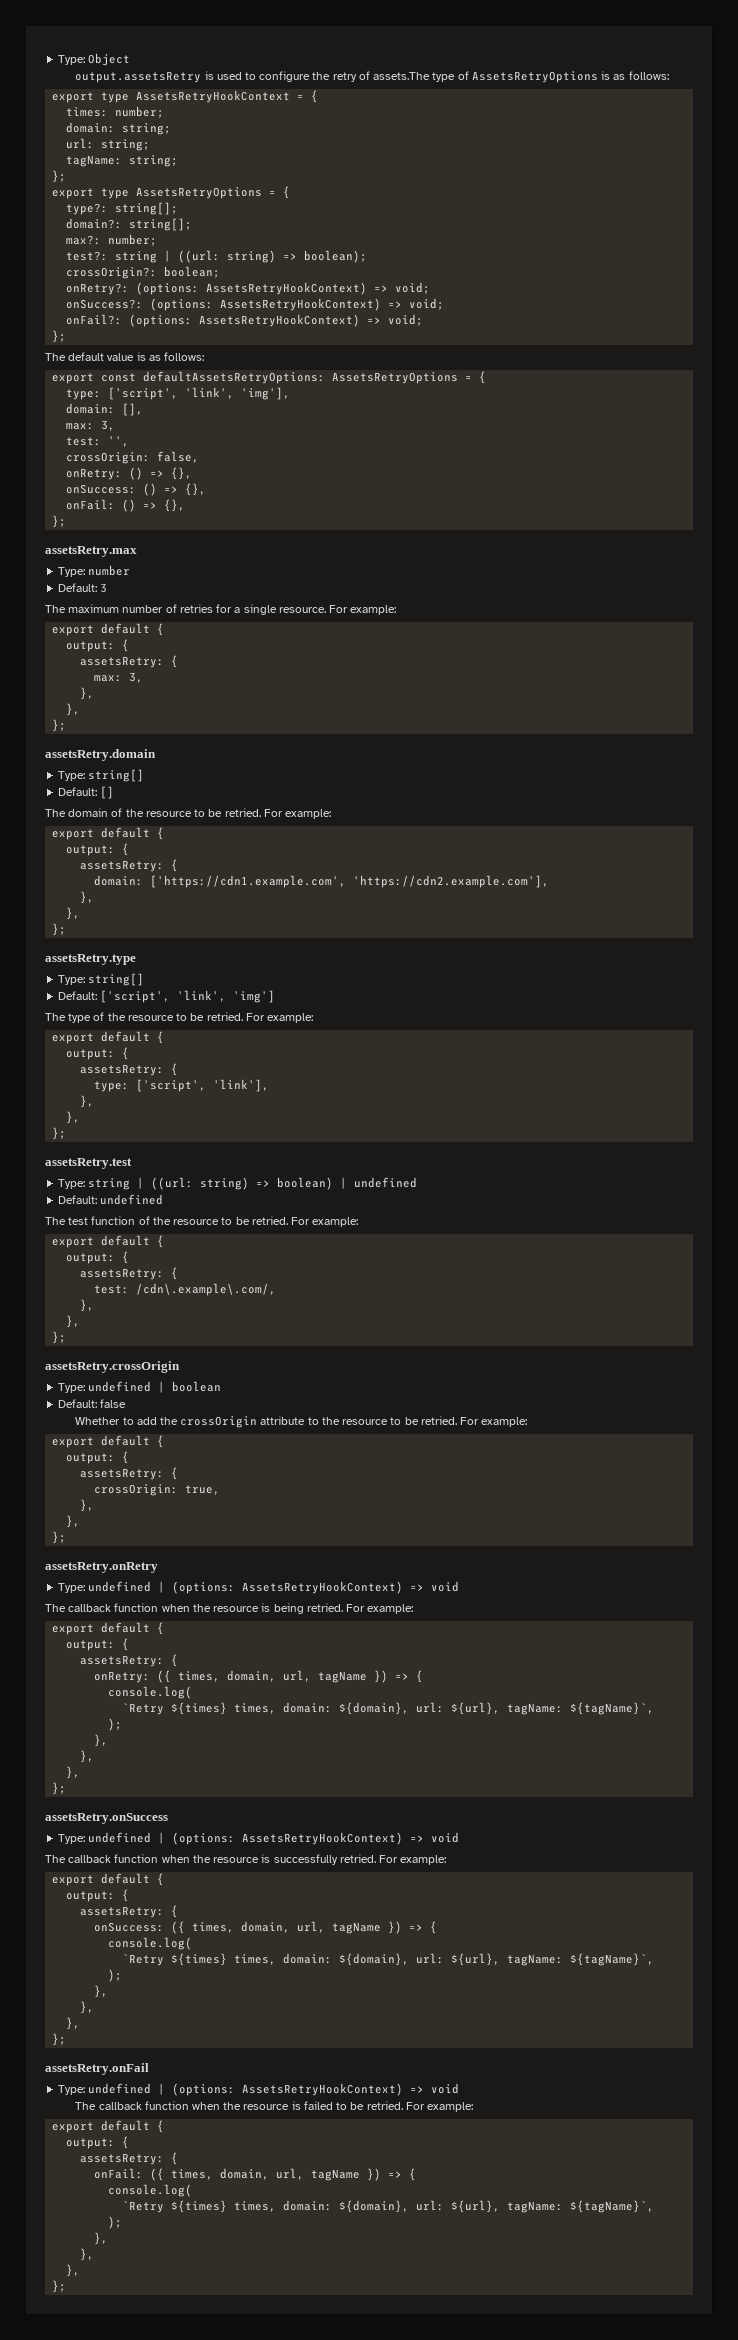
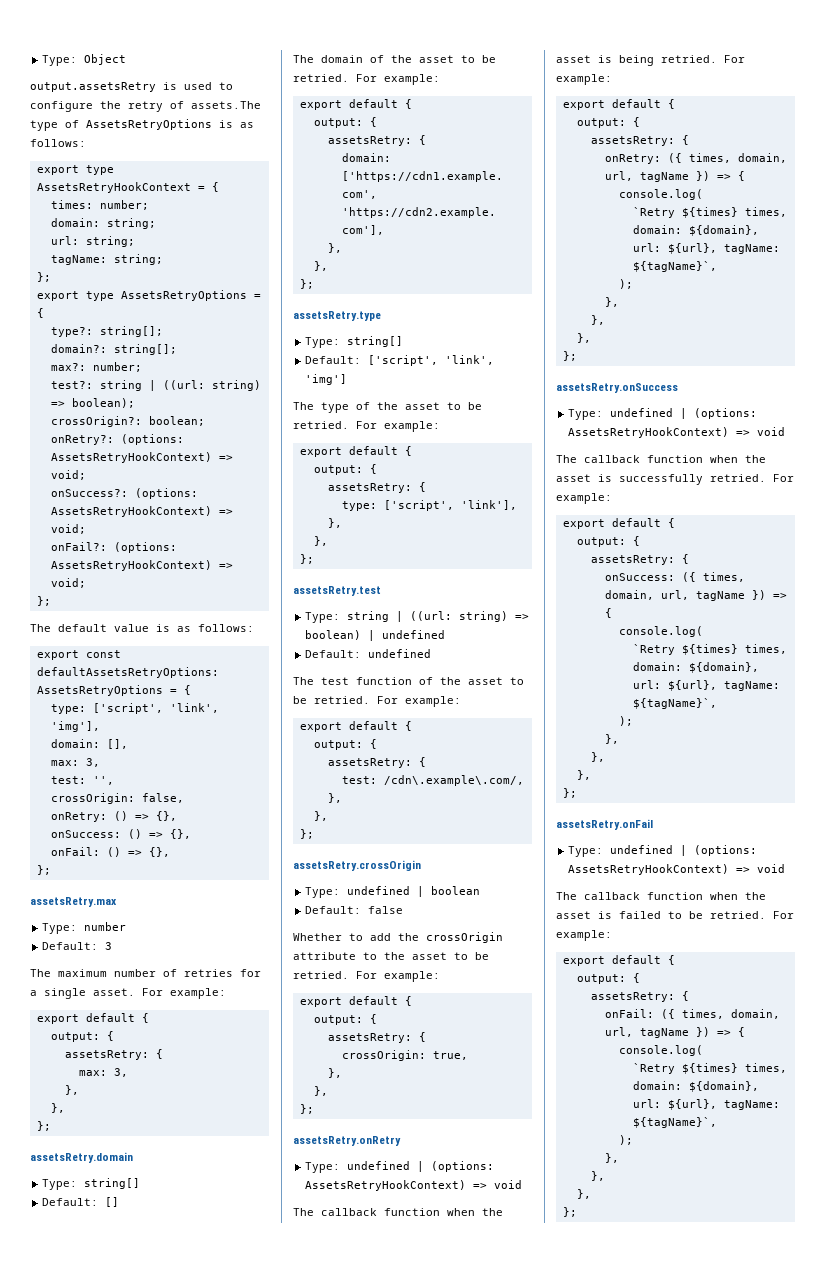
- The maximum number of retries for a single resource.
+ The maximum number of retries for a single asset.
- The domain of the resource to be retried.
+ The domain of the asset to be retried.
- The type of the resource to be retried.
+ The type of the asset to be retried.
- The test function of the resource to be retried.
+ The test function of the asset to be retried.
- Whether to add the crossOrigin attribute to the resource to be retried.
+ Whether to add the crossOrigin attribute to the asset to be retried.
- The callback function when the resource is being retried.
+ The callback function when the asset is being retried.
- The callback function when the resource is successfully retried.
+ The callback function when the asset is successfully retried.
- The callback function when the resource is failed to be retried.
+ The callback function when the asset is failed to be retried.

